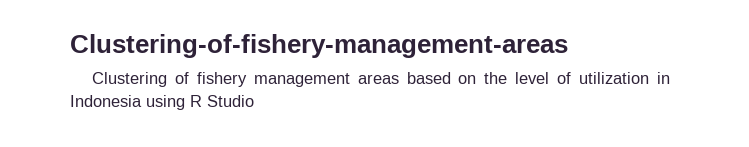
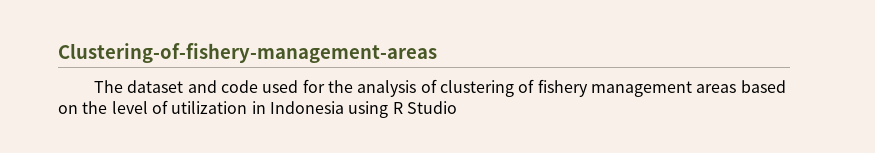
- Clustering of fishery management areas based on the level of utilization in Indonesia using R Studio
+ The dataset and code used for the analysis of clustering of fishery management areas based on the level of utilization in Indonesia using R Studio

